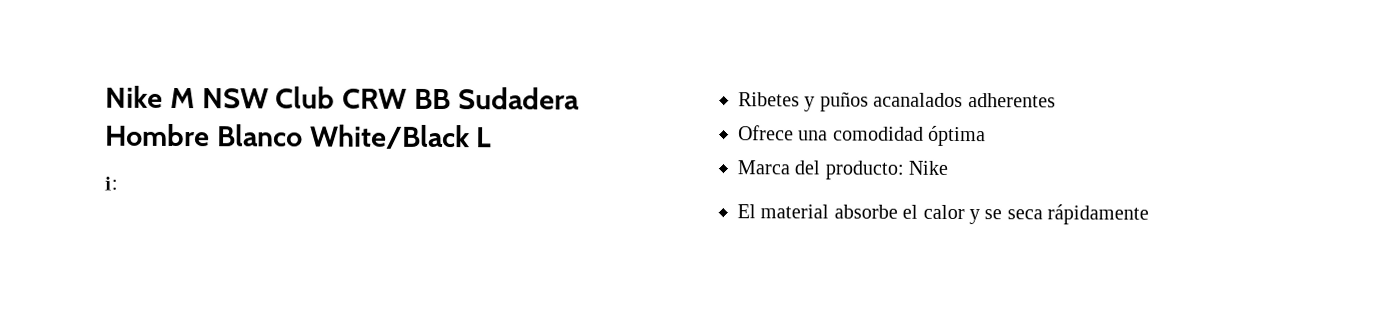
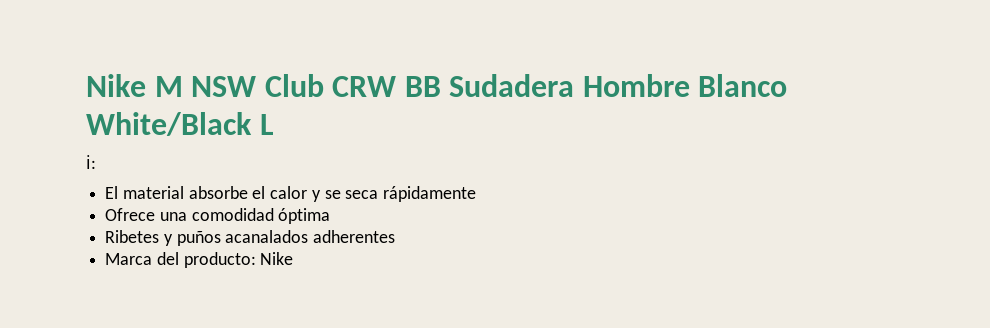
- Ribetes y puños acanalados adherentes
- Ofrece una comodidad óptima
- Marca del producto: Nike
+ Ofrece una comodidad óptima
+ Ribetes y puños acanalados adherentes
+ Marca del producto: Nike

